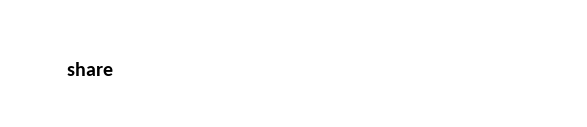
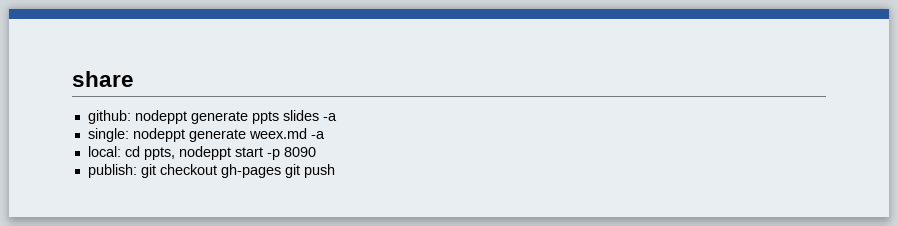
+ github: nodeppt generate ppts slides -a
+ single: nodeppt generate weex.md -a
+ local: cd ppts, nodeppt start -p 8090
+ publish: git checkout gh-pages git push

